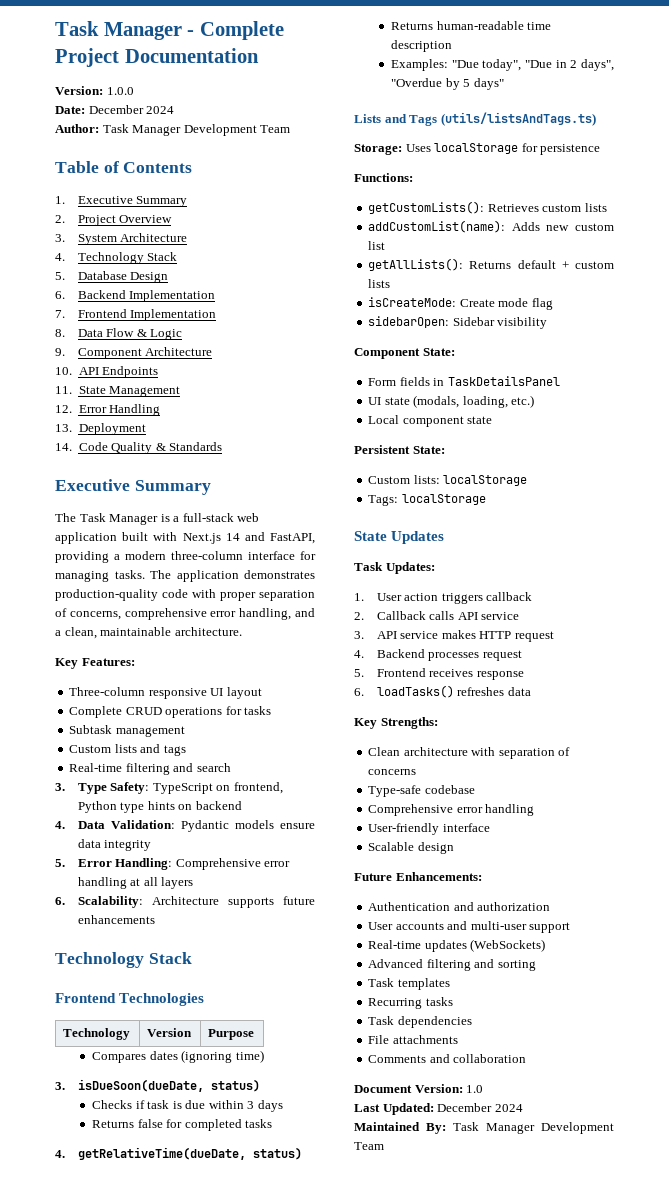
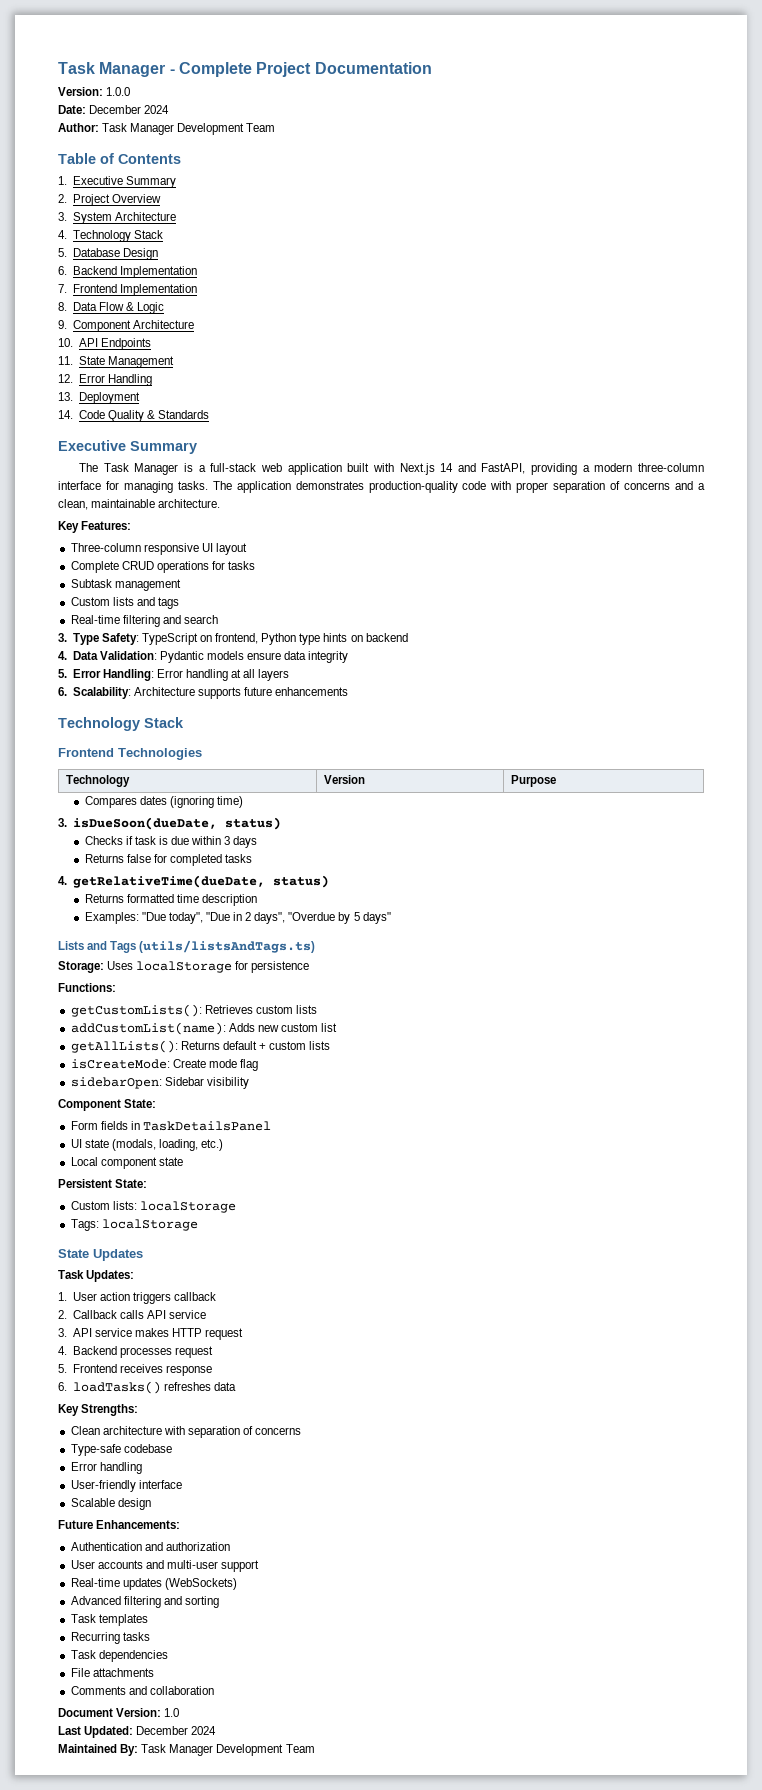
- The application demonstrates production-quality code with proper separation of concerns, comprehensive error handling, and a clean, maintainable architecture.
+ The application demonstrates production-quality code with proper separation of concerns and a clean, maintainable architecture.
- 5. Error Handling: Comprehensive error handling at all layers
+ 5. Error Handling: Error handling at all layers
- Returns human-readable time description
+ Returns formatted time description
  Type-safe codebase
- Comprehensive error handling
+ Error handling

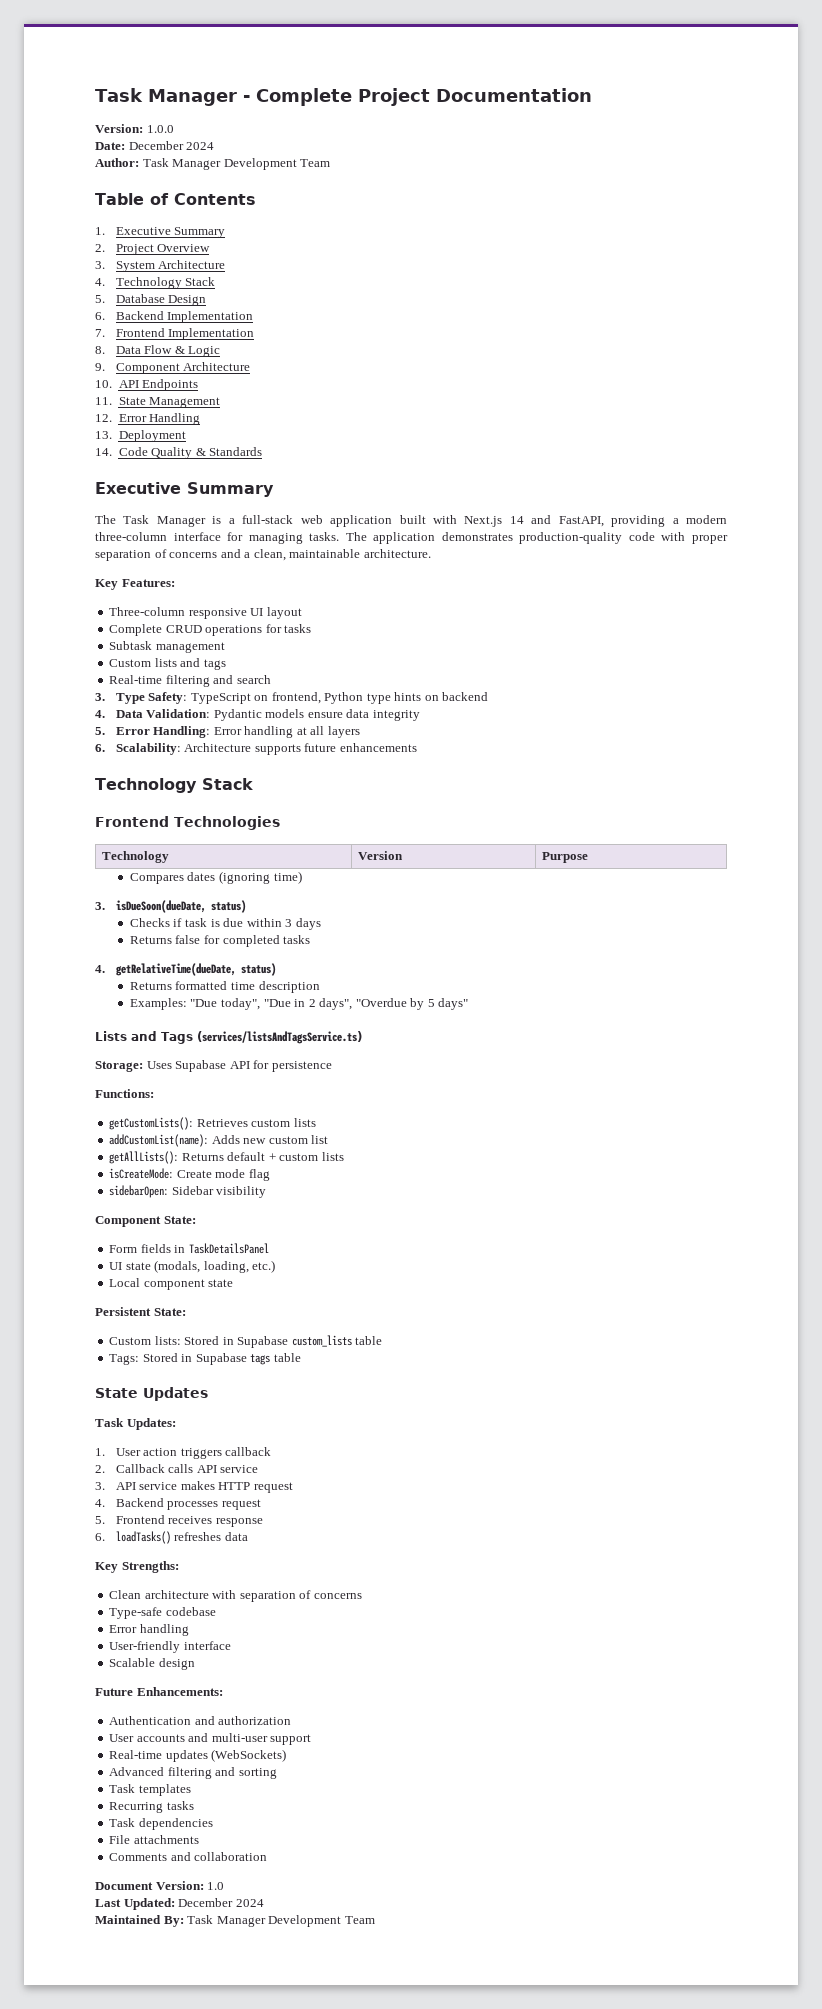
- Lists and Tags (utils/listsAndTags.ts)
+ Lists and Tags (services/listsAndTagsService.ts)
- Storage: Uses localStorage for persistence
+ Storage: Uses Supabase API for persistence
- Custom lists: localStorage
- Tags: localStorage
+ Custom lists: Stored in Supabase custom_lists table
+ Tags: Stored in Supabase tags table

